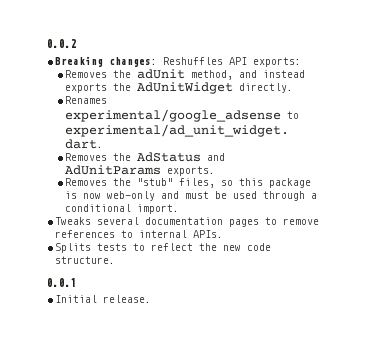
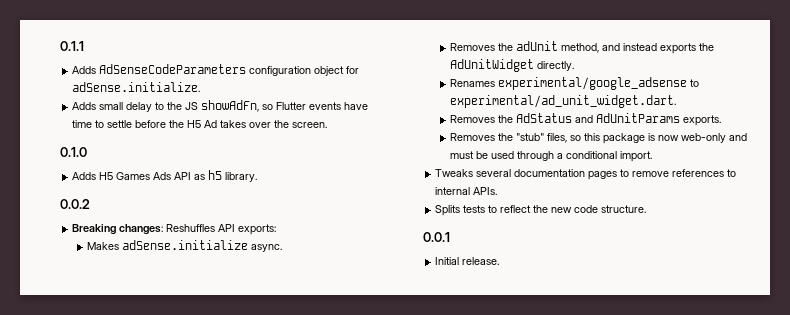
+ 0.1.1
+ Adds AdSenseCodeParameters configuration object for adSense.initialize.
+ Adds small delay to the JS showAdFn, so Flutter events have time to settle before the H5 Ad takes over the screen.
+ 0.1.0
+ Adds H5 Games Ads API as h5 library.
+ Makes adSense.initialize async.

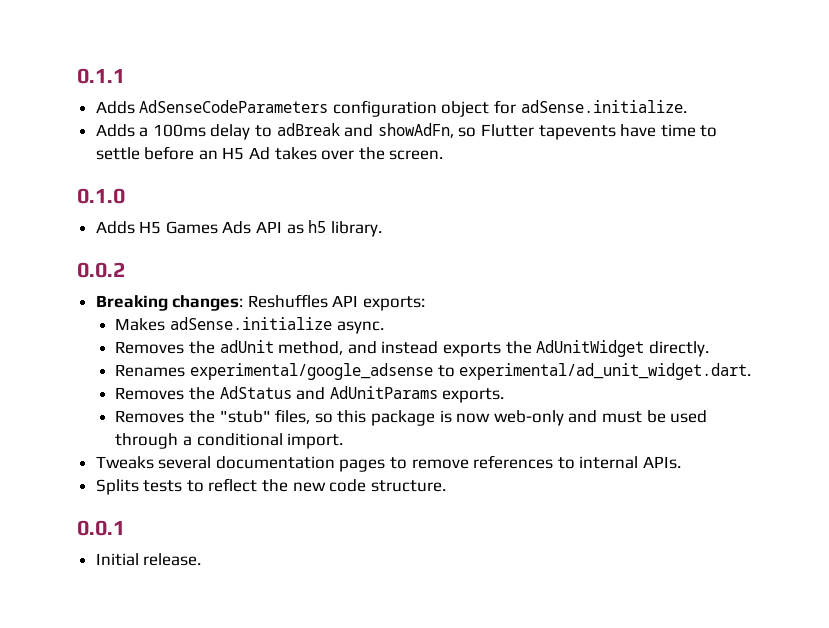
- Adds small delay to the JS showAdFn, so Flutter events have time to settle before the H5 Ad takes over the screen.
+ Adds a 100ms delay to adBreak and showAdFn, so Flutter tapevents have time to settle before an H5 Ad takes over the screen.

